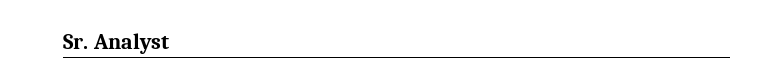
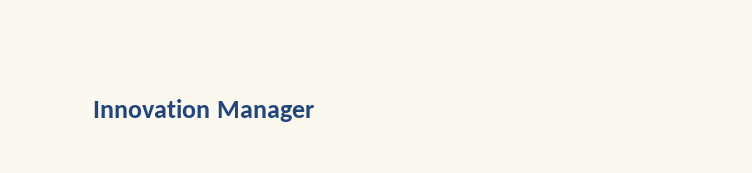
- Sr. Analyst
+ Innovation Manager

